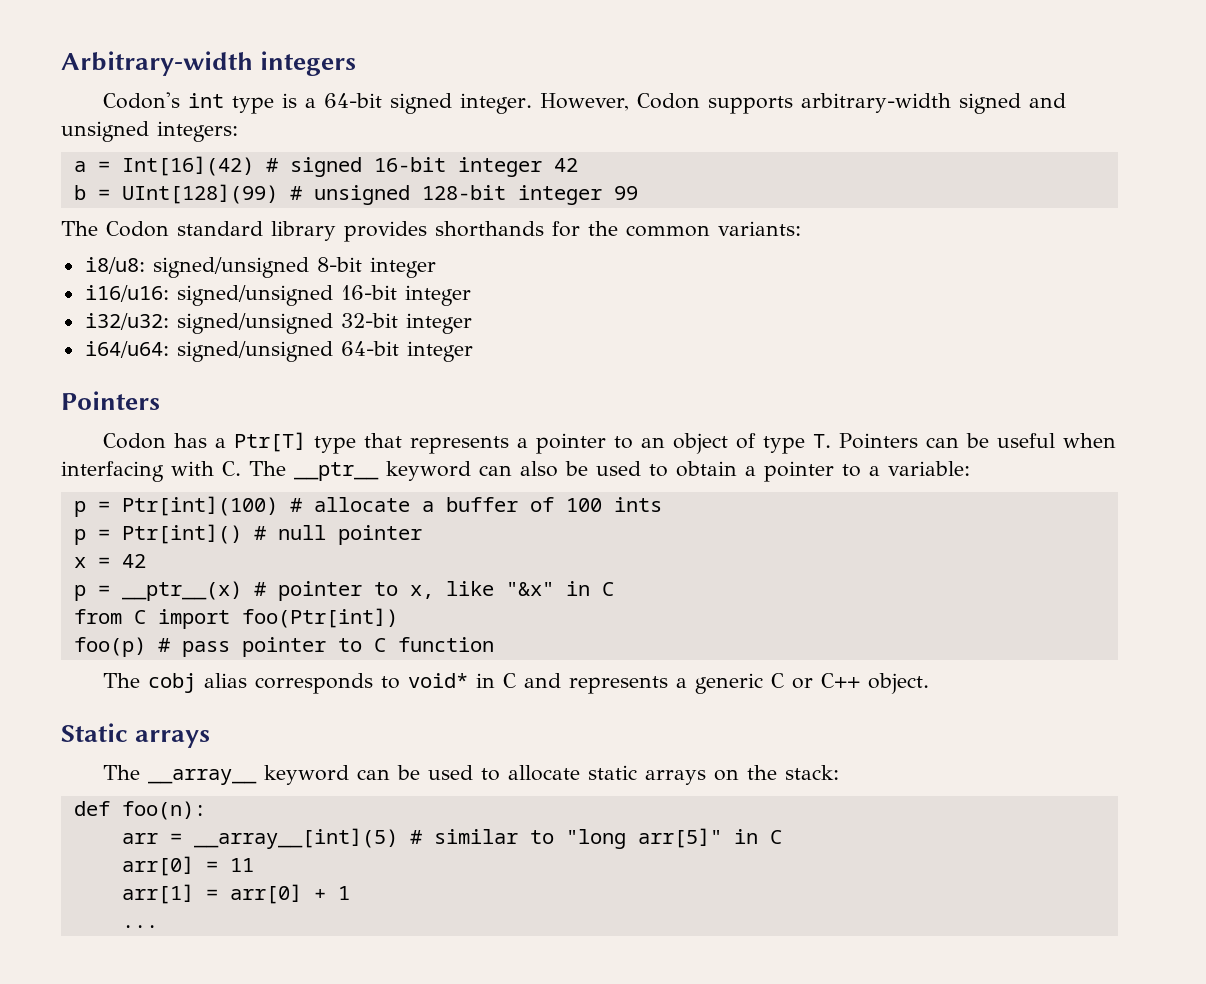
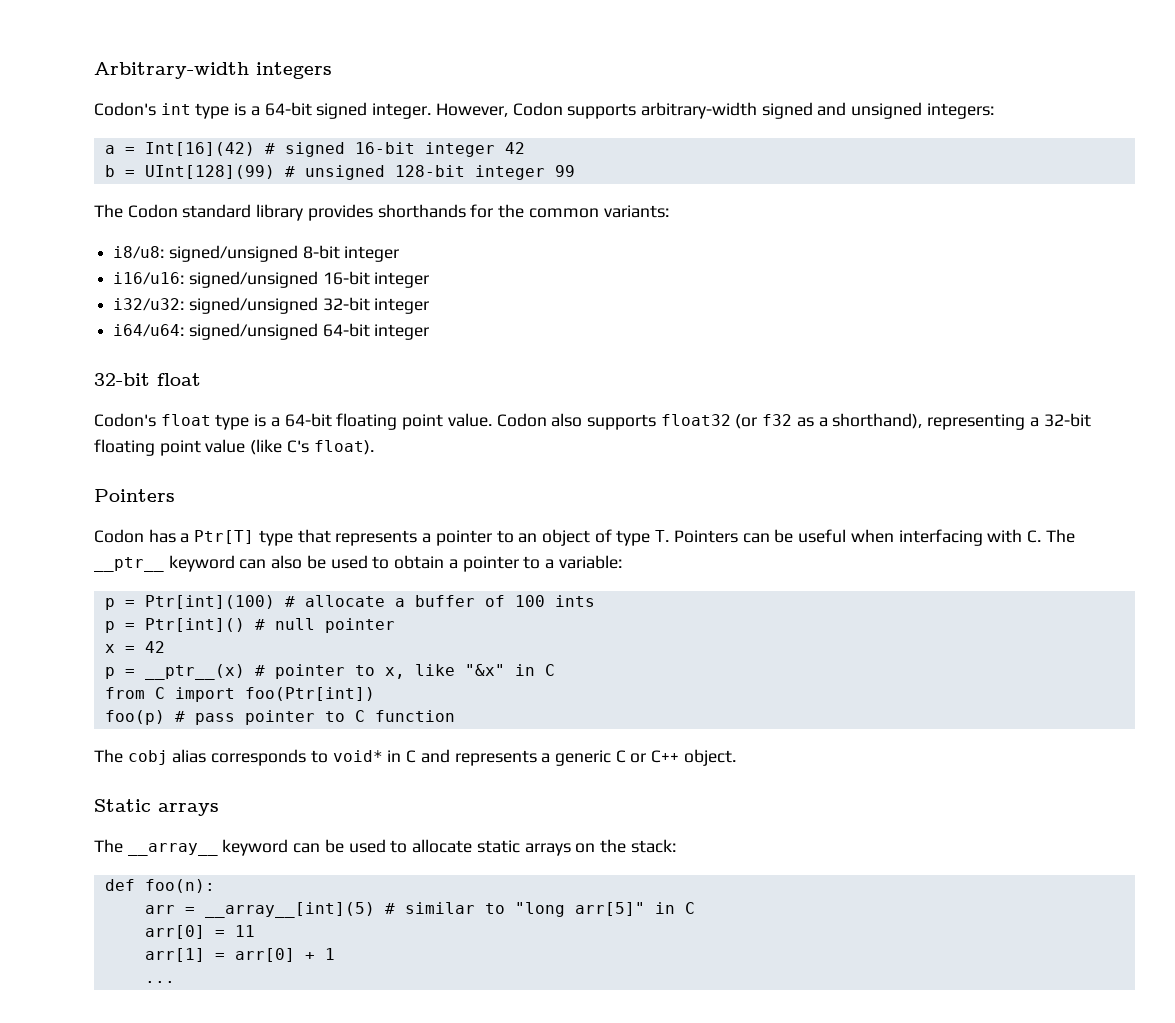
+ 32-bit float
+ Codon's float type is a 64-bit floating point value. Codon also supports float32 (or f32 as a shorthand), representing a 32-bit floating point value (like C's float).

